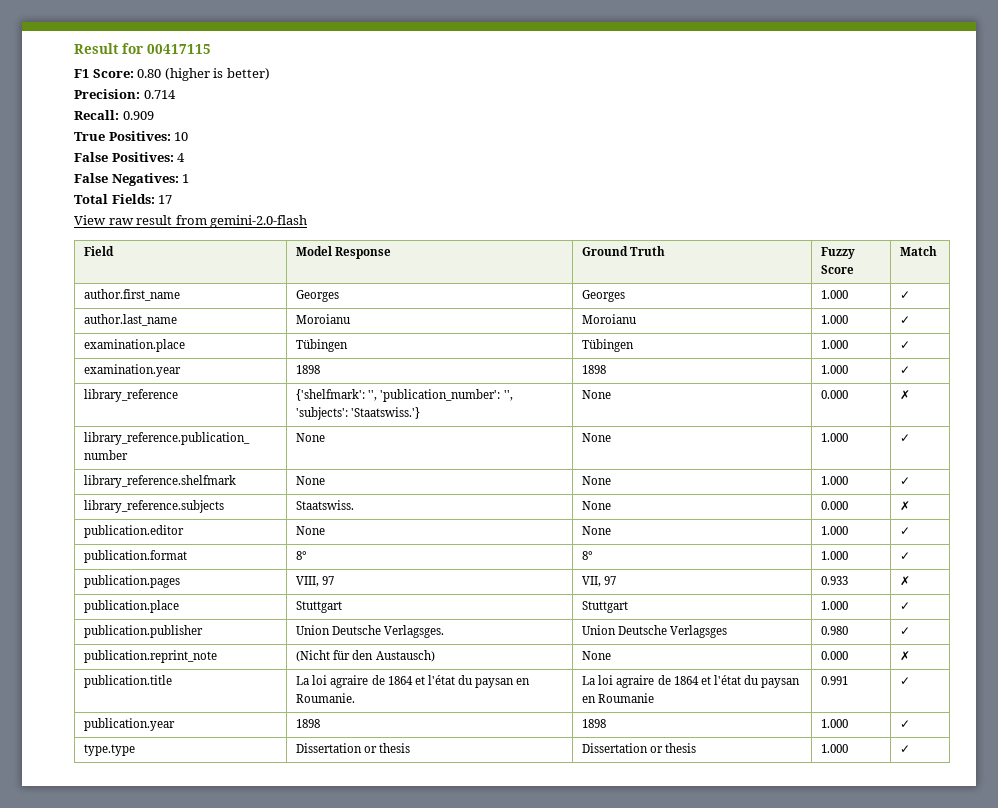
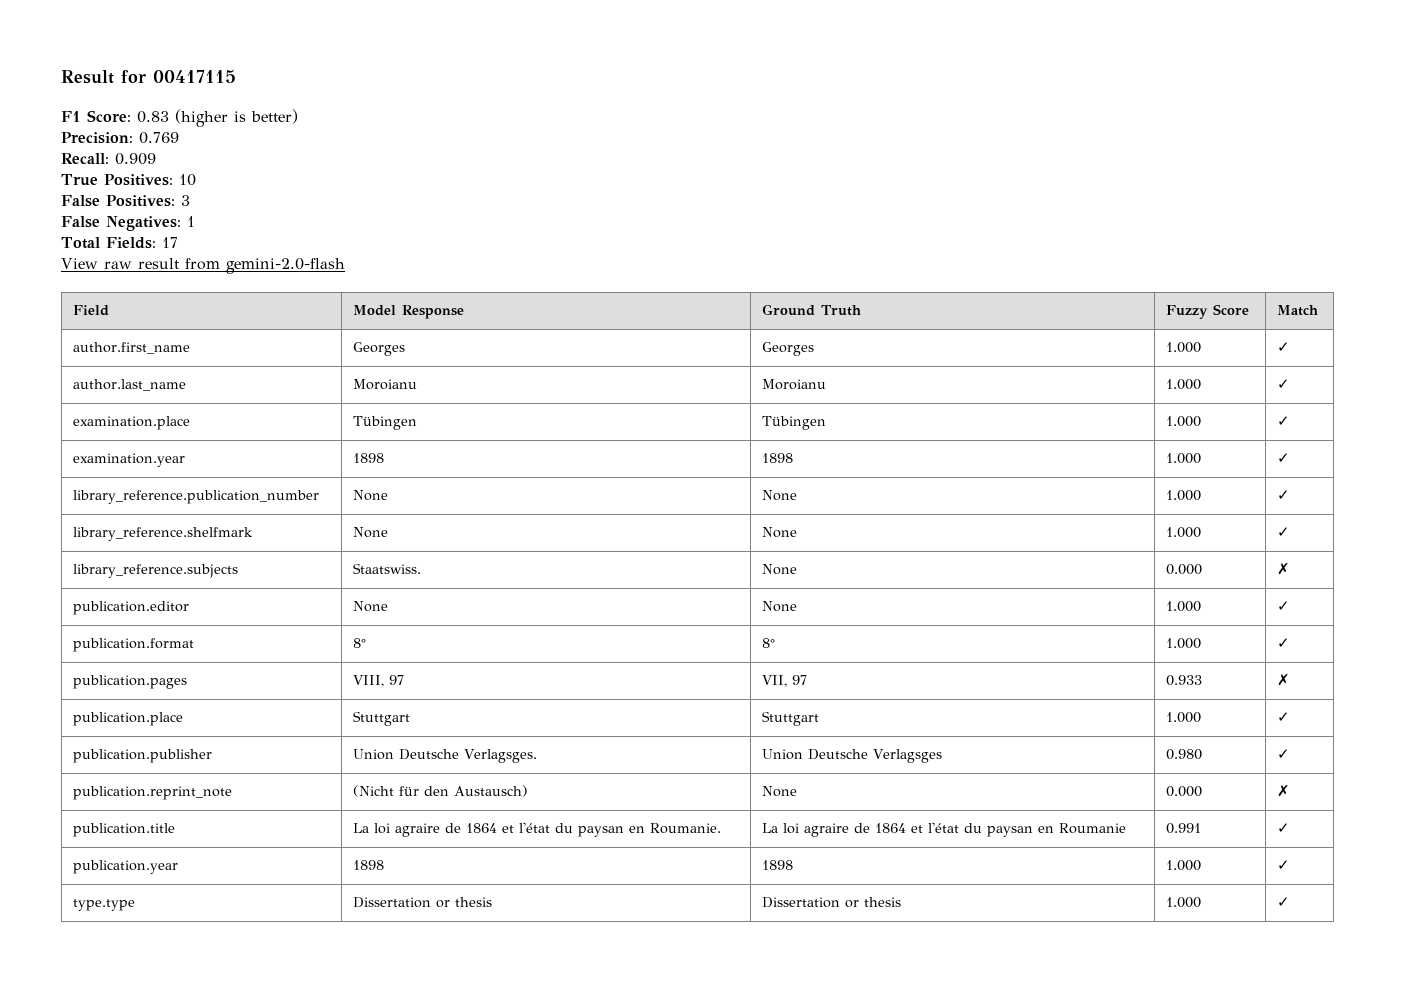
- F1 Score: 0.80 (higher is better)
+ F1 Score: 0.83 (higher is better)
- Precision: 0.714
+ Precision: 0.769
- False Positives: 4
+ False Positives: 3
- library_reference | {'shelfmark': '', 'publication_number': '', 'subjects': 'Staatswiss.'} | None | 0.000 | ✗

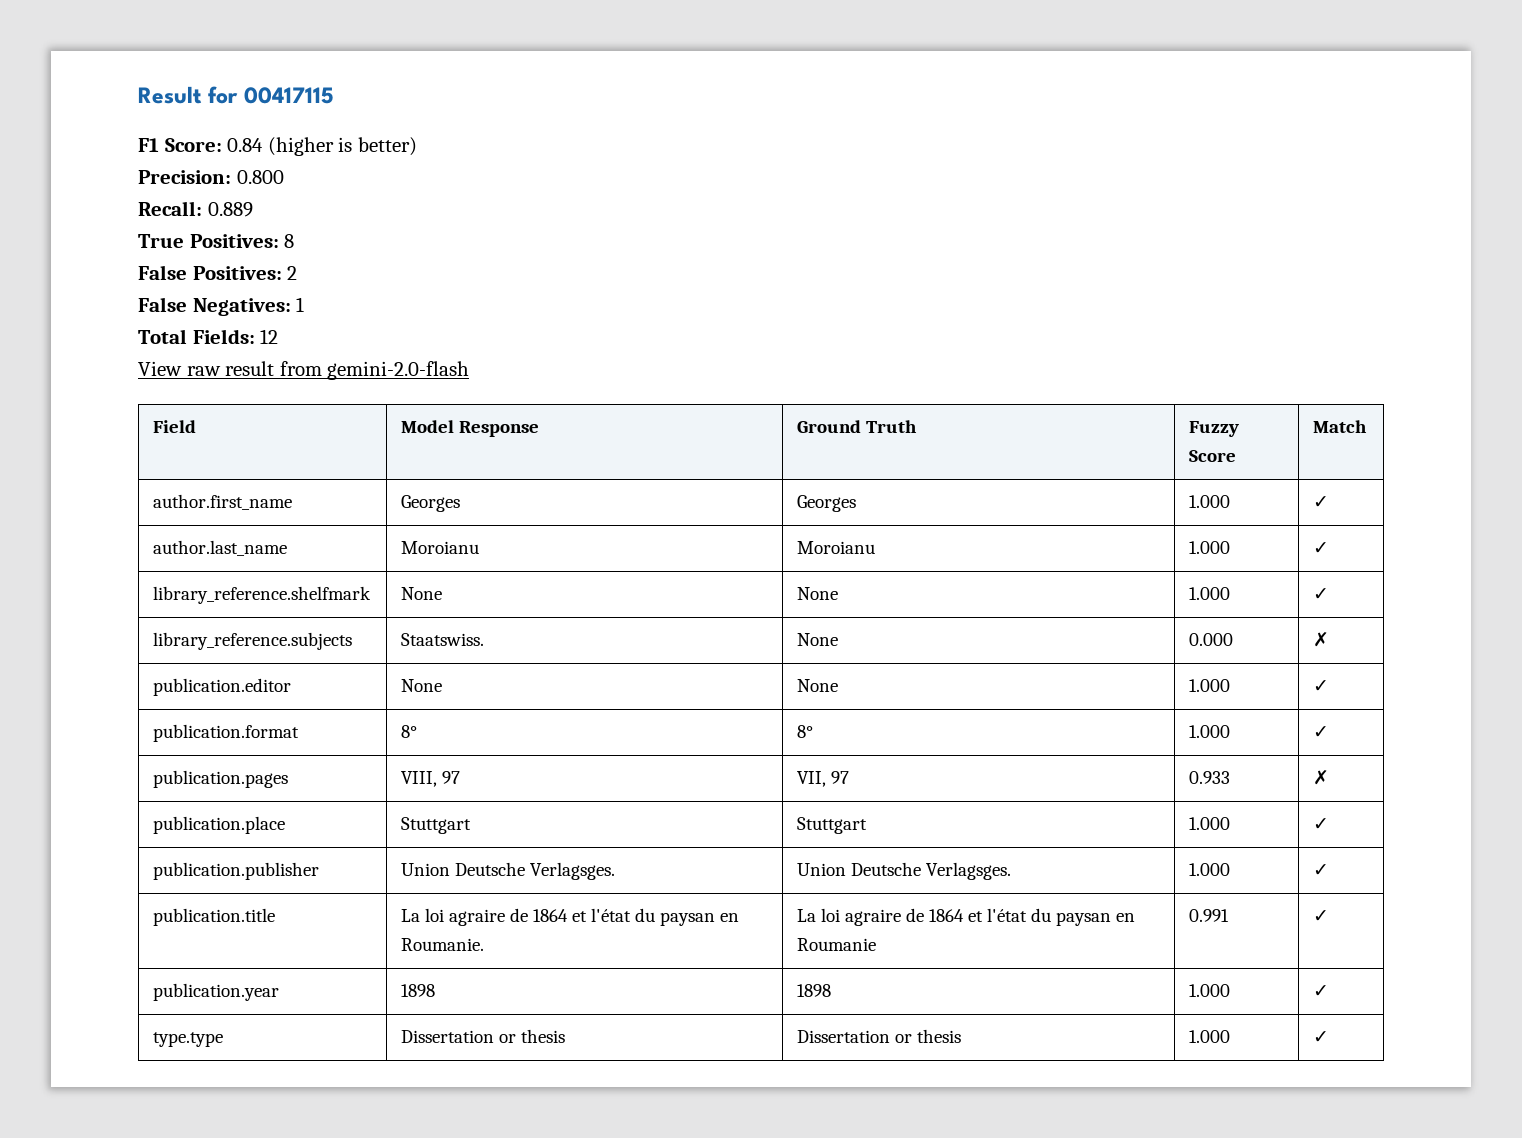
- F1 Score: 0.83 (higher is better)
+ F1 Score: 0.84 (higher is better)
- Precision: 0.769
+ Precision: 0.800
- Recall: 0.909
+ Recall: 0.889
- True Positives: 10
+ True Positives: 8
- False Positives: 3
+ False Positives: 2
- Total Fields: 17
+ Total Fields: 12
- examination.place | Tübingen | Tübingen | 1.000 | ✓
- examination.year | 1898 | 1898 | 1.000 | ✓
- library_reference.publication_number | None | None | 1.000 | ✓
- publication.publisher | Union Deutsche Verlagsges. | Union Deutsche Verlagsges | 0.980 | ✓
- publication.reprint_note | (Nicht für den Austausch) | None | 0.000 | ✗
+ publication.publisher | Union Deutsche Verlagsges. | Union Deutsche Verlagsges. | 1.000 | ✓

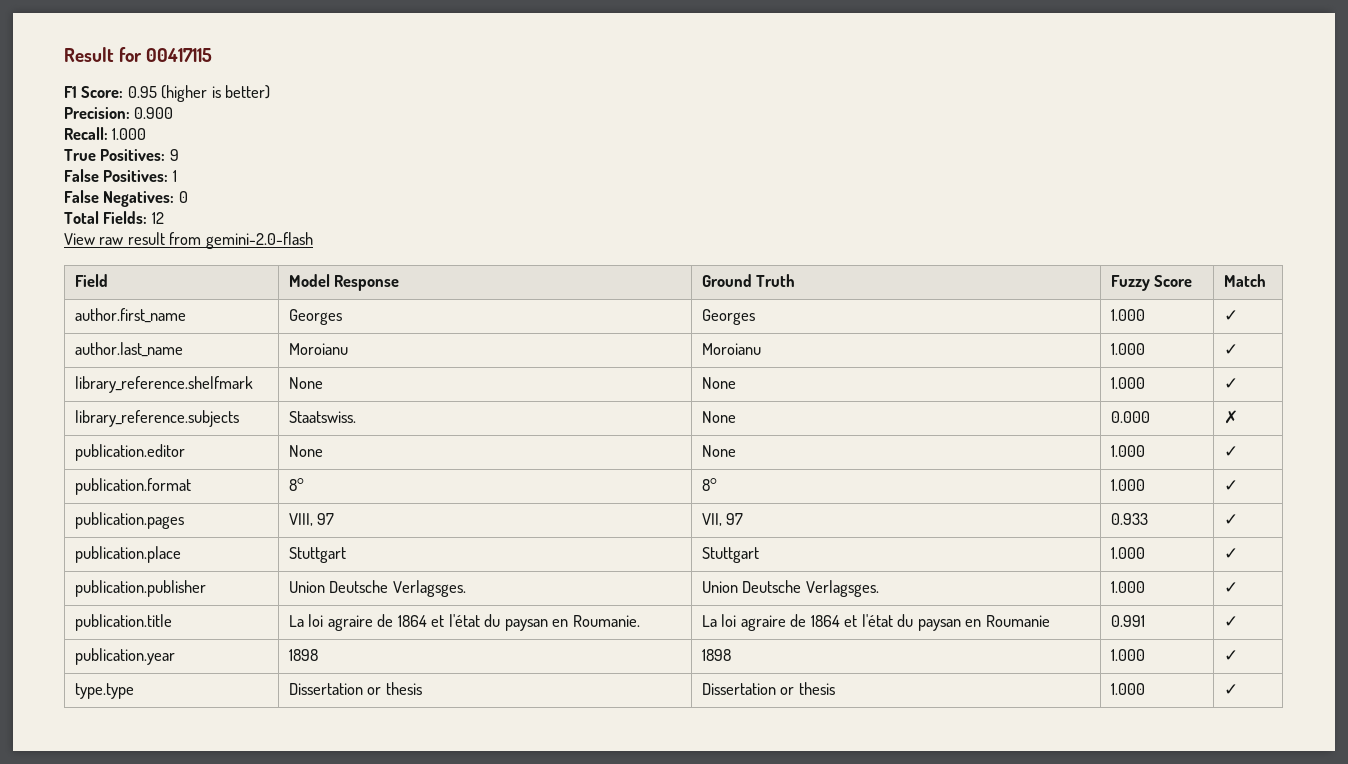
- F1 Score: 0.84 (higher is better)
+ F1 Score: 0.95 (higher is better)
- Precision: 0.800
+ Precision: 0.900
- Recall: 0.889
+ Recall: 1.000
- True Positives: 8
+ True Positives: 9
- False Positives: 2
+ False Positives: 1
- False Negatives: 1
+ False Negatives: 0
- publication.pages | VIII, 97 | VII, 97 | 0.933 | ✗
+ publication.pages | VIII, 97 | VII, 97 | 0.933 | ✓

